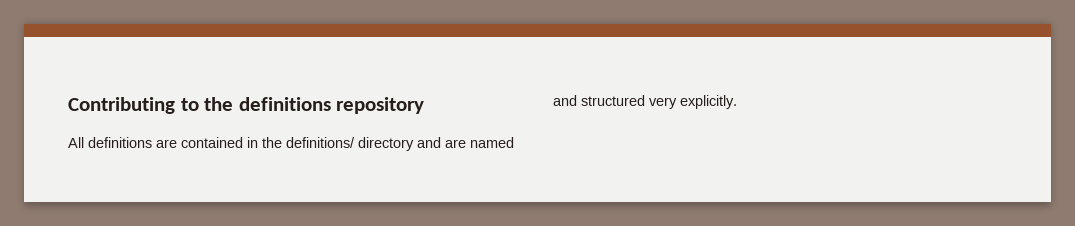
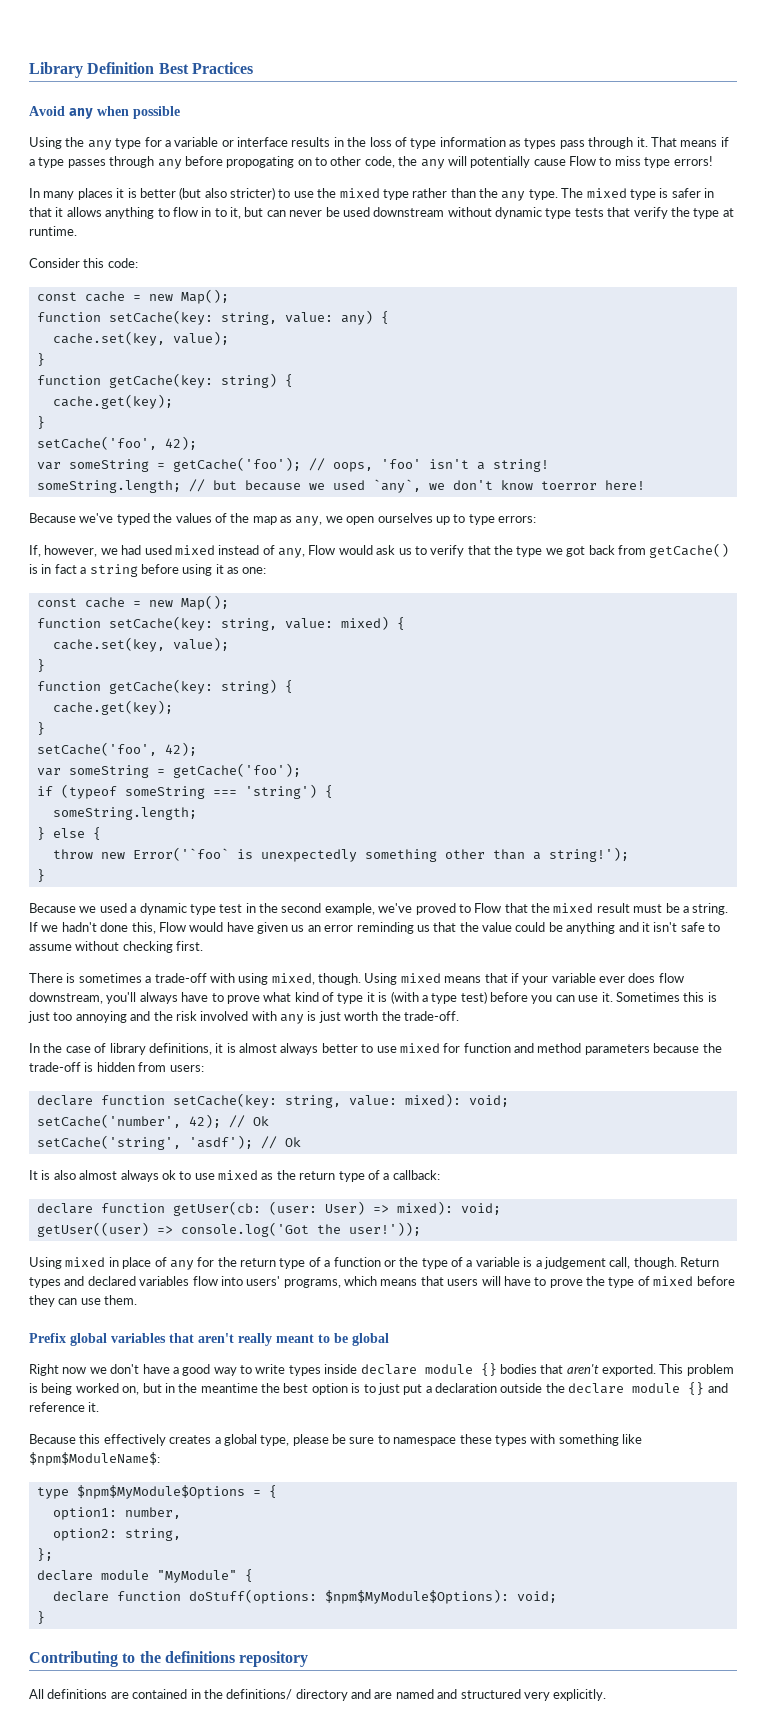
+ Library Definition Best Practices
+ Avoid any when possible
+ Using the any type for a variable or interface results in the loss of type information as types pass through it. That means if a type passes through any before propogating on to other code, the any will potentially cause Flow to miss type errors!
+ In many places it is better (but also stricter) to use the mixed type rather than the any type. The mixed type is safer in that it allows anything to flow in to it, but can never be used downstream without dynamic type tests that verify the type at runtime.
+ Consider this code:
+ const cache = new Map();
+ function setCache(key: string, value: any) {
+ cache.set(key, value);
+ }
+ function getCache(key: string) {
+ cache.get(key);
+ }
+ setCache('foo', 42);
+ var someString = getCache('foo'); // oops, 'foo' isn't a string!
+ someString.length; // but because we used `any`, we don't know toerror here!
+ Because we've typed the values of the map as any, we open ourselves up to type errors:
+ If, however, we had used mixed instead of any, Flow would ask us to verify that the type we got back from getCache() is in fact a string before using it as one:
+ const cache = new Map();
+ function setCache(key: string, value: mixed) {
+ cache.set(key, value);
+ }
+ function getCache(key: string) {
+ cache.get(key);
+ }
+ setCache('foo', 42);
+ var someString = getCache('foo');
+ if (typeof someString === 'string') {
+ someString.length;
+ } else {
+ throw new Error('`foo` is unexpectedly something other than a string!');
+ }
+ Because we used a dynamic type test in the second example, we've proved to Flow that the mixed result must be a string. If we hadn't done this, Flow would have given us an error reminding us that the value could be anything and it isn't safe to assume without checking first.
+ There is sometimes a trade-off with using mixed, though. Using mixed means that if your variable ever does flow downstream, you'll always have to prove what kind of type it is (with a type test) before you can use it. Sometimes this is just too annoying and the risk involved with any is just worth the trade-off.
+ In the case of library definitions, it is almost always better to use mixed for function and method parameters because the trade-off is hidden from users:
+ declare function setCache(key: string, value: mixed): void;
+ setCache('number', 42); // Ok
+ setCache('string', 'asdf'); // Ok
+ It is also almost always ok to use mixed as the return type of a callback:
+ declare function getUser(cb: (user: User) => mixed): void;
+ getUser((user) => console.log('Got the user!'));
+ Using mixed in place of any for the return type of a function or the type of a variable is a judgement call, though. Return types and declared variables flow into users' programs, which means that users will have to prove the type of mixed before they can use them.
+ Prefix global variables that aren't really meant to be global
+ Right now we don't have a good way to write types inside declare module {} bodies that aren't exported. This problem is being worked on, but in the meantime the best option is to just put a declaration outside the declare module {} and reference it.
+ Because this effectively creates a global type, please be sure to namespace these types with something like $npm$ModuleName$:
+ type $npm$MyModule$Options = {
+ option1: number,
+ option2: string,
+ };
+ declare module "MyModule" {
+ declare function doStuff(options: $npm$MyModule$Options): void;
+ }

